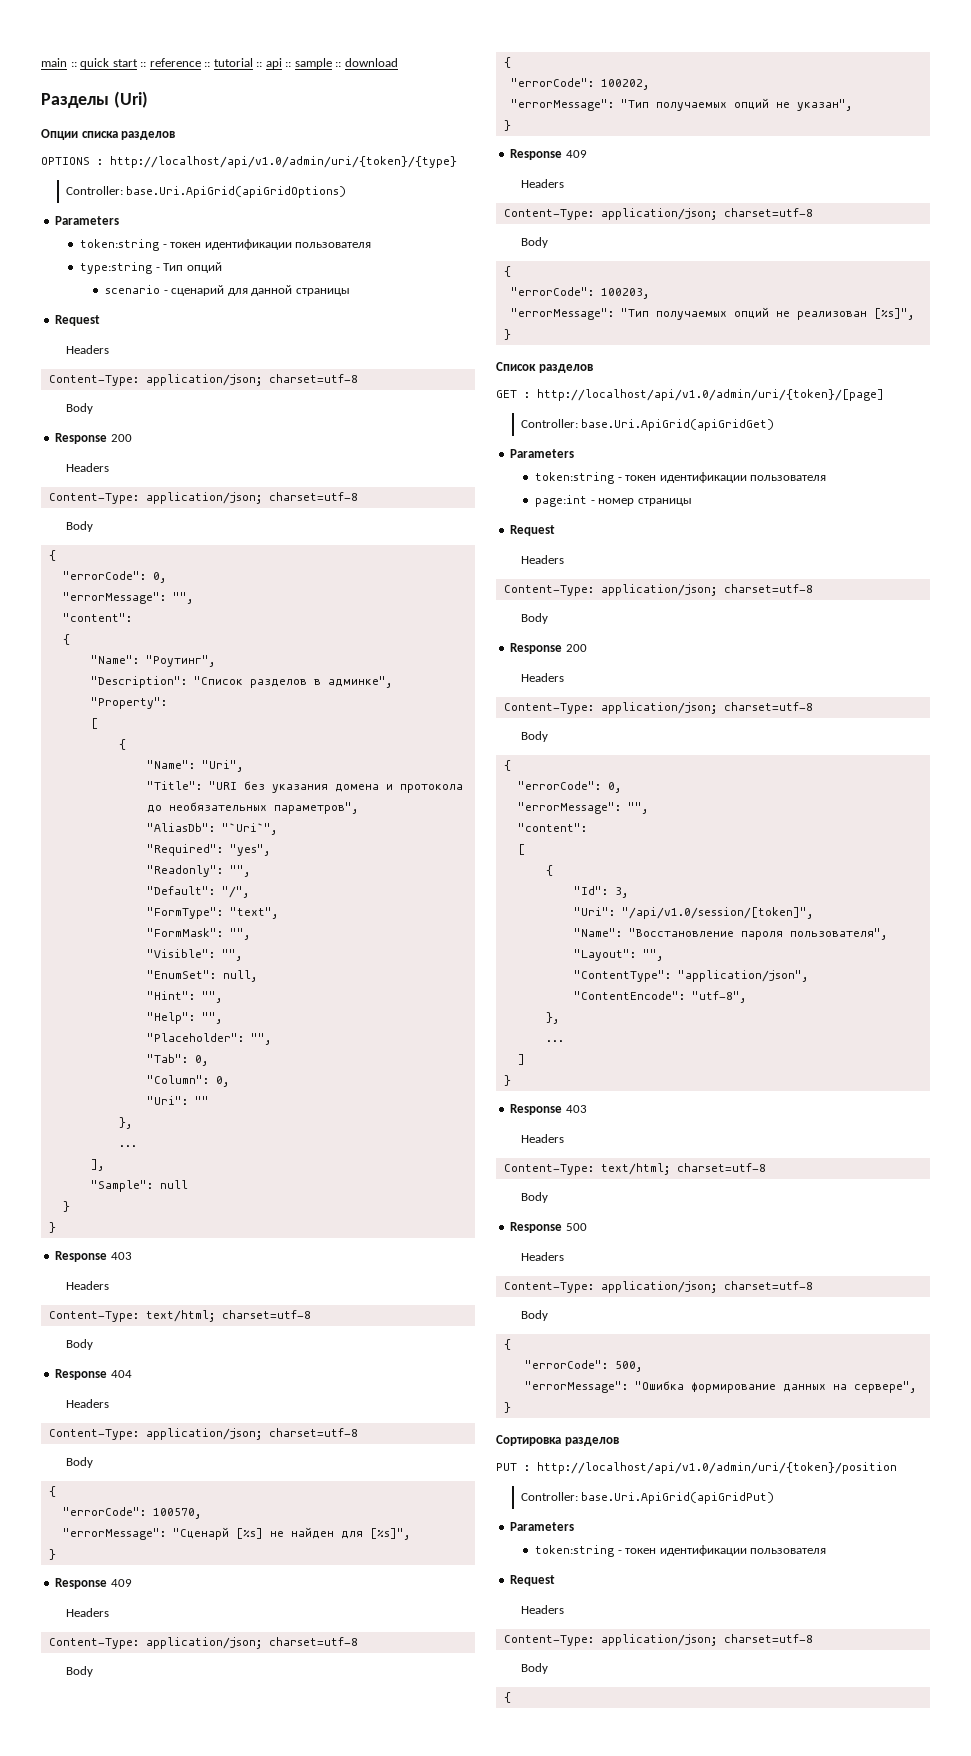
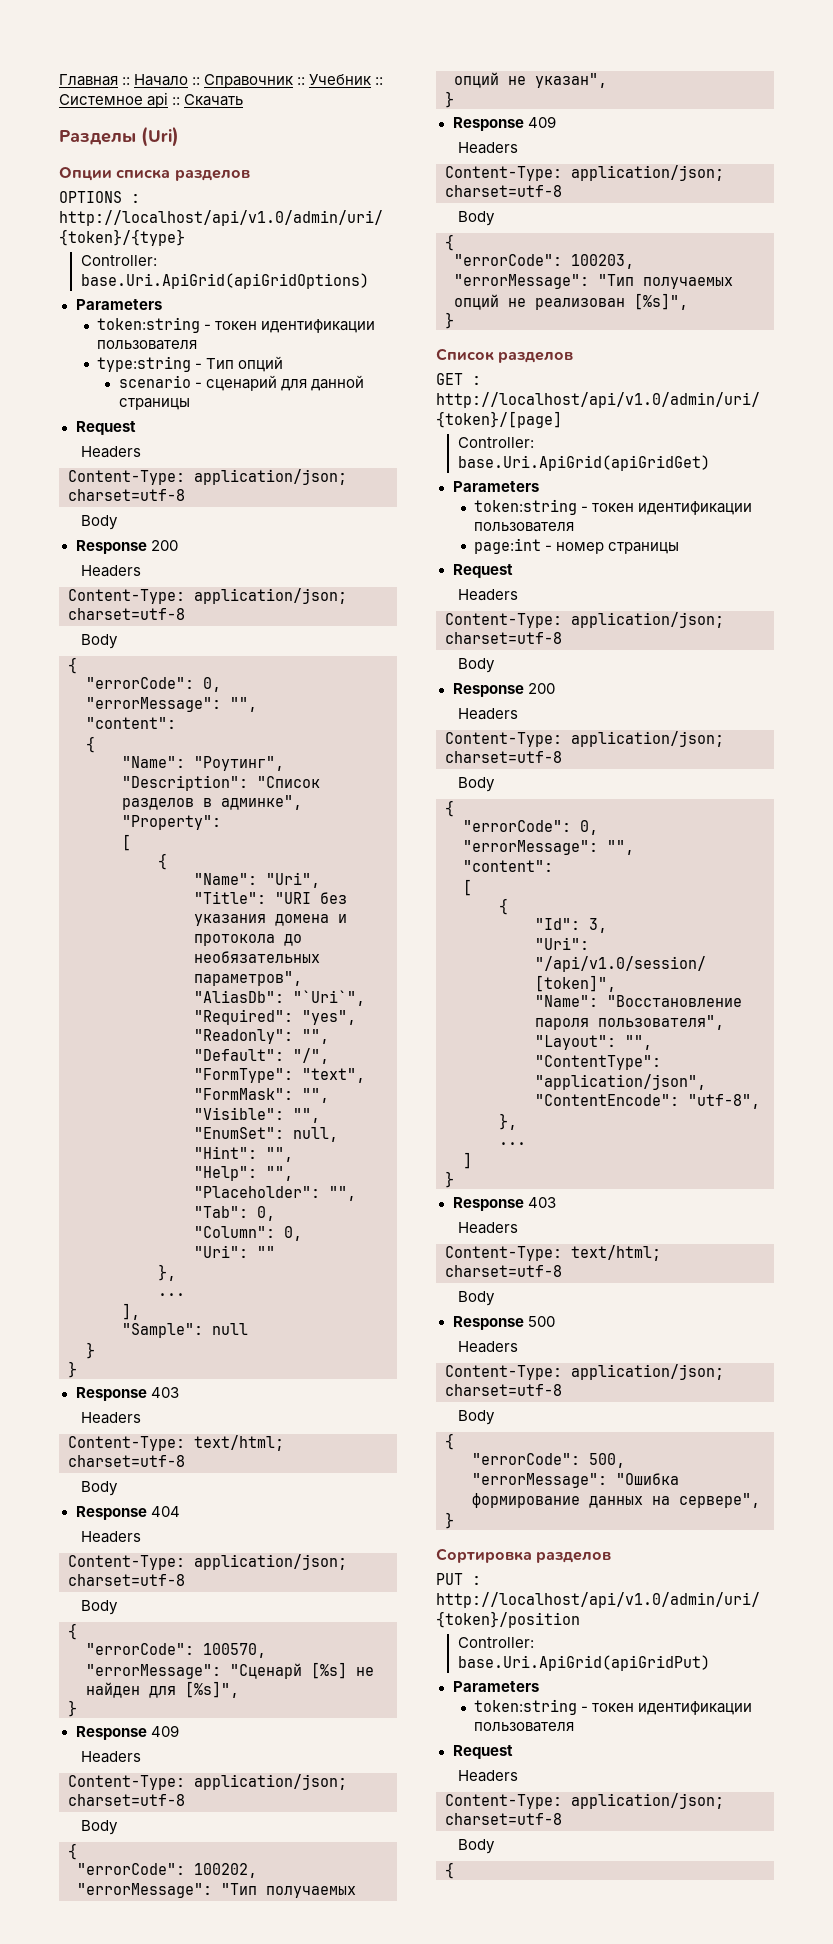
- main :: quick start :: reference :: tutorial :: api :: sample :: download
+ Главная :: Начало :: Справочник :: Учебник :: Системное api :: Скачать

